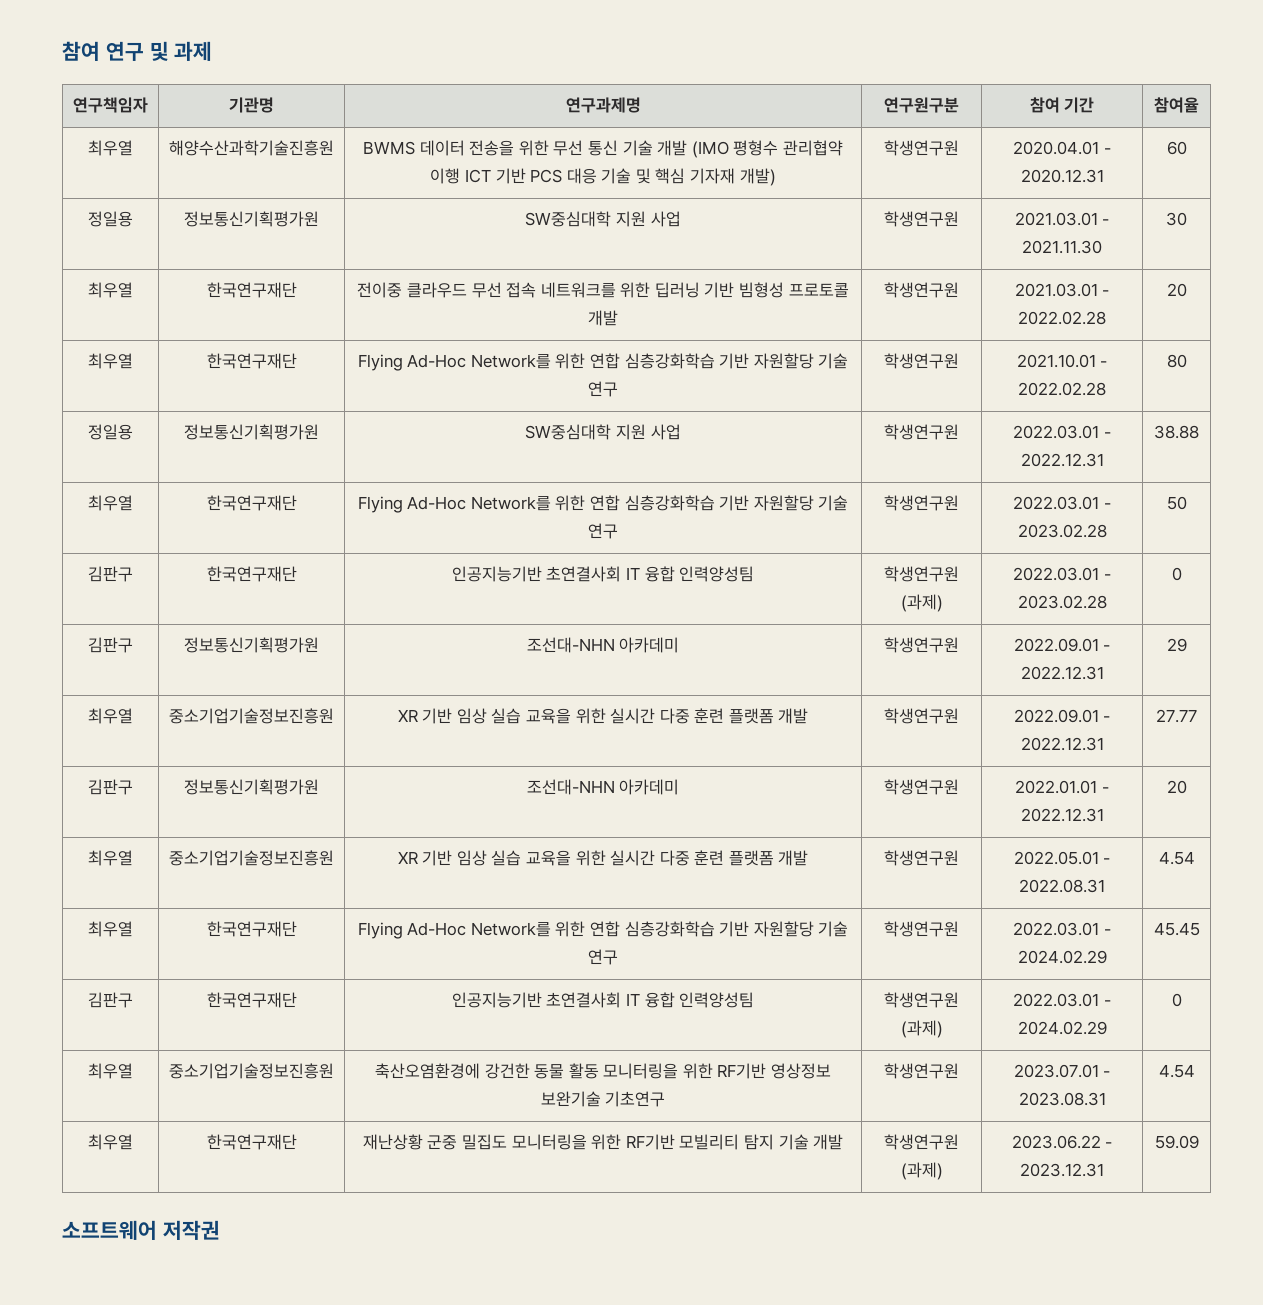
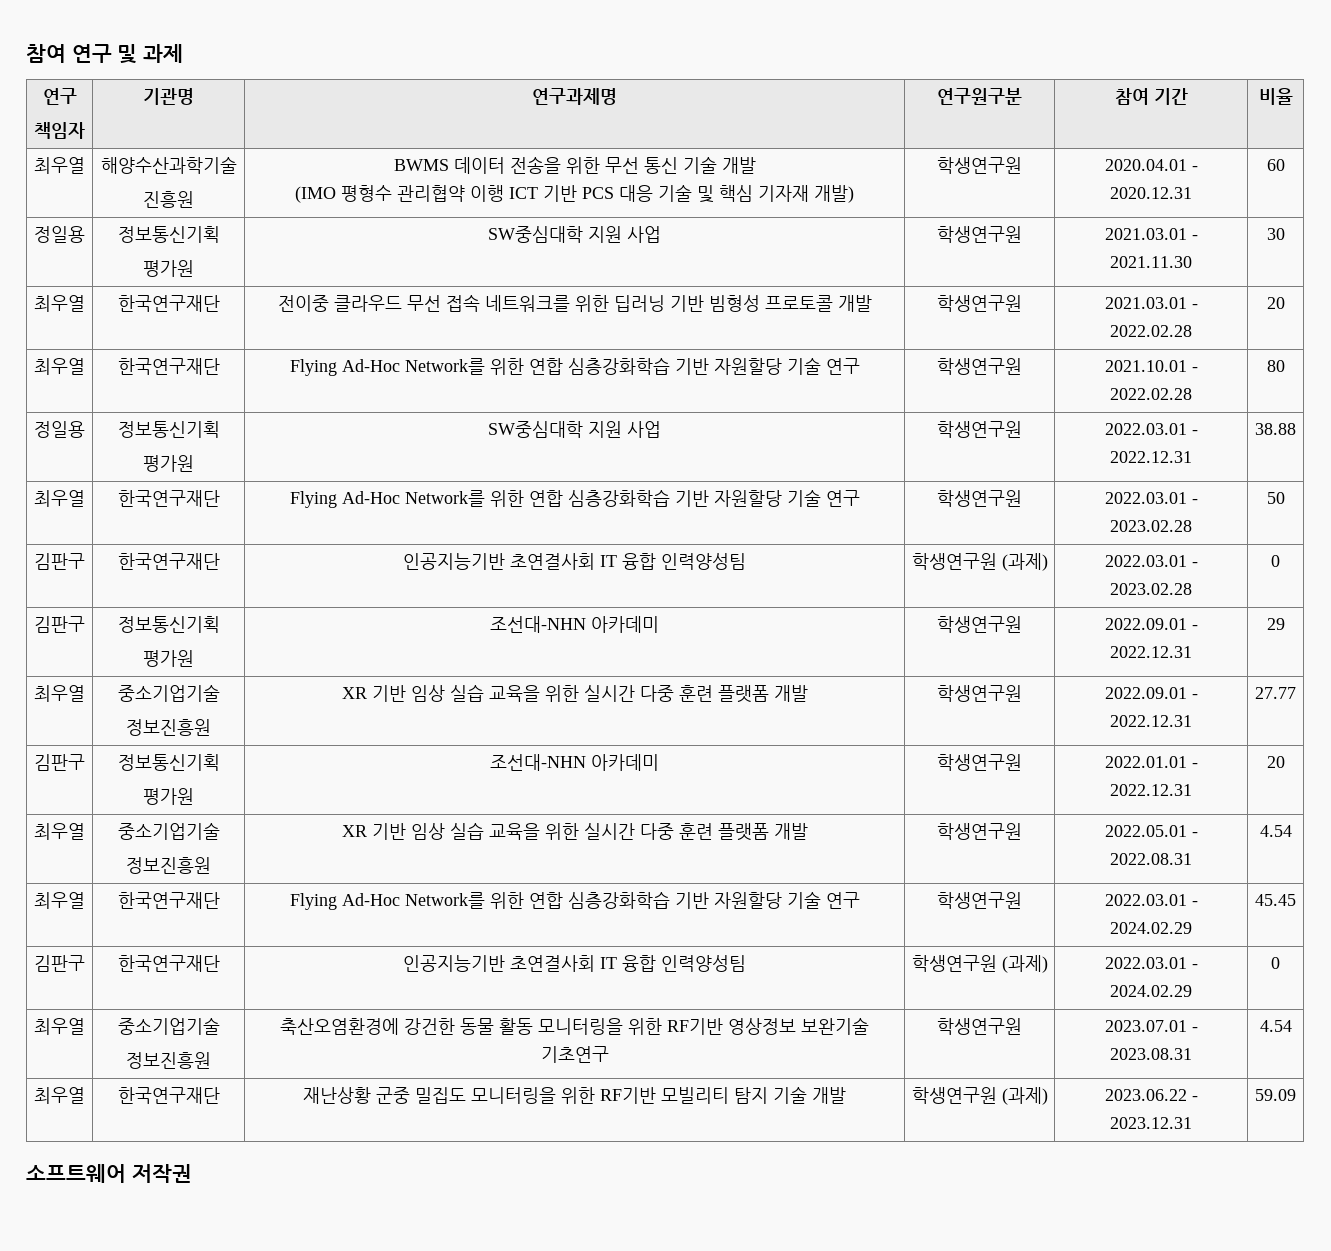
  참여 연구 및 과제
- 연구책임자 | 기관명 | 연구과제명 | 연구원구분 | 참여 기간 | 참여율
- 최우열 | 해양수산과학기술진흥원 | BWMS 데이터 전송을 위한 무선 통신 기술 개발 (IMO 평형수 관리협약 이행 ICT 기반 PCS 대응 기술 및 핵심 기자재 개발) | 학생연구원 | 2020.04.01 - 2020.12.31 | 60
- 정일용 | 정보통신기획평가원 | SW중심대학 지원 사업 | 학생연구원 | 2021.03.01 - 2021.11.30 | 30
+ 연구
+ 책임자 | 기관명 | 연구과제명 | 연구원구분 | 참여 기간 | 비율
+ 최우열 | 해양수산과학기술
+ 진흥원 | BWMS 데이터 전송을 위한 무선 통신 기술 개발
+ (IMO 평형수 관리협약 이행 ICT 기반 PCS 대응 기술 및 핵심 기자재 개발) | 학생연구원 | 2020.04.01 - 2020.12.31 | 60
+ 정일용 | 정보통신기획
+ 평가원 | SW중심대학 지원 사업 | 학생연구원 | 2021.03.01 - 2021.11.30 | 30
  최우열 | 한국연구재단 | Flying Ad-Hoc Network를 위한 연합 심층강화학습 기반 자원할당 기술 연구 | 학생연구원 | 2021.10.01 - 2022.02.28 | 80
- 정일용 | 정보통신기획평가원 | SW중심대학 지원 사업 | 학생연구원 | 2022.03.01 - 2022.12.31 | 38.88
+ 정일용 | 정보통신기획
+ 평가원 | SW중심대학 지원 사업 | 학생연구원 | 2022.03.01 - 2022.12.31 | 38.88
  김판구 | 한국연구재단 | 인공지능기반 초연결사회 IT 융합 인력양성팀 | 학생연구원 (과제) | 2022.03.01 - 2023.02.28 | 0
- 김판구 | 정보통신기획평가원 | 조선대-NHN 아카데미 | 학생연구원 | 2022.09.01 - 2022.12.31 | 29
- 최우열 | 중소기업기술정보진흥원 | XR 기반 임상 실습 교육을 위한 실시간 다중 훈련 플랫폼 개발 | 학생연구원 | 2022.09.01 - 2022.12.31 | 27.77
- 김판구 | 정보통신기획평가원 | 조선대-NHN 아카데미 | 학생연구원 | 2022.01.01 - 2022.12.31 | 20
- 최우열 | 중소기업기술정보진흥원 | XR 기반 임상 실습 교육을 위한 실시간 다중 훈련 플랫폼 개발 | 학생연구원 | 2022.05.01 - 2022.08.31 | 4.54
+ 김판구 | 정보통신기획
+ 평가원 | 조선대-NHN 아카데미 | 학생연구원 | 2022.09.01 - 2022.12.31 | 29
+ 최우열 | 중소기업기술
+ 정보진흥원 | XR 기반 임상 실습 교육을 위한 실시간 다중 훈련 플랫폼 개발 | 학생연구원 | 2022.09.01 - 2022.12.31 | 27.77
+ 김판구 | 정보통신기획
+ 평가원 | 조선대-NHN 아카데미 | 학생연구원 | 2022.01.01 - 2022.12.31 | 20
+ 최우열 | 중소기업기술
+ 정보진흥원 | XR 기반 임상 실습 교육을 위한 실시간 다중 훈련 플랫폼 개발 | 학생연구원 | 2022.05.01 - 2022.08.31 | 4.54
  김판구 | 한국연구재단 | 인공지능기반 초연결사회 IT 융합 인력양성팀 | 학생연구원 (과제) | 2022.03.01 - 2024.02.29 | 0
- 최우열 | 중소기업기술정보진흥원 | 축산오염환경에 강건한 동물 활동 모니터링을 위한 RF기반 영상정보 보완기술 기초연구 | 학생연구원 | 2023.07.01 - 2023.08.31 | 4.54
+ 최우열 | 중소기업기술
+ 정보진흥원 | 축산오염환경에 강건한 동물 활동 모니터링을 위한 RF기반 영상정보 보완기술 기초연구 | 학생연구원 | 2023.07.01 - 2023.08.31 | 4.54

